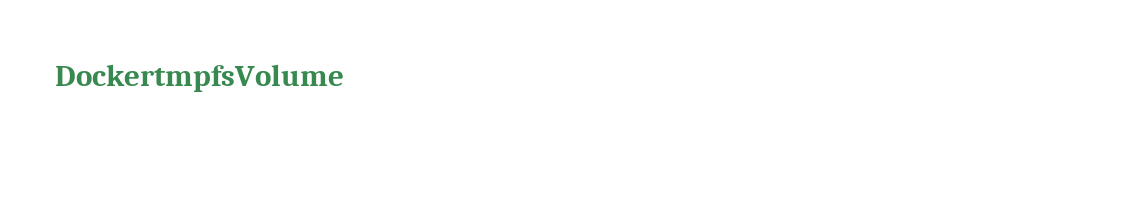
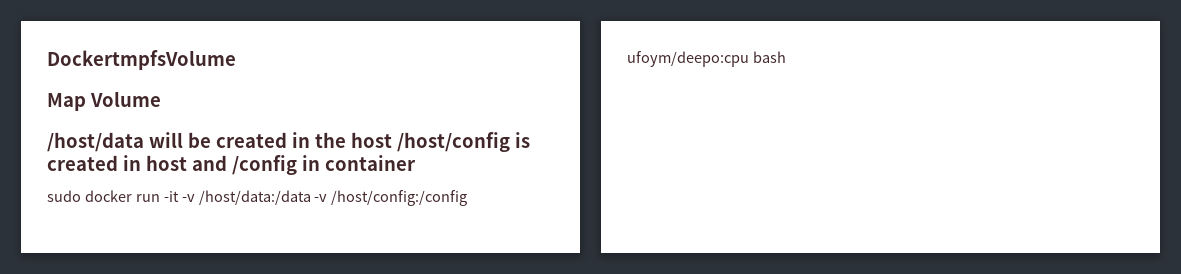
+ Map Volume
+ /host/data will be created in the host /host/config is created in host and /config in container
+ sudo docker run -it -v /host/data:/data -v /host/config:/config ufoym/deepo:cpu bash

